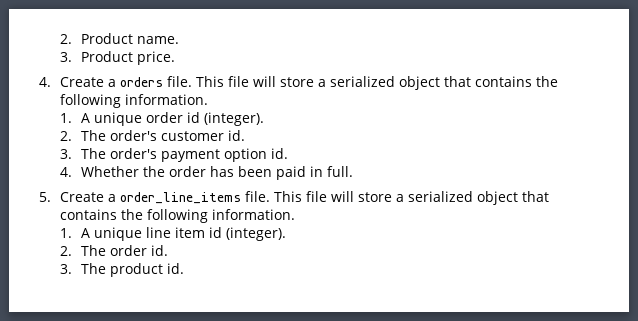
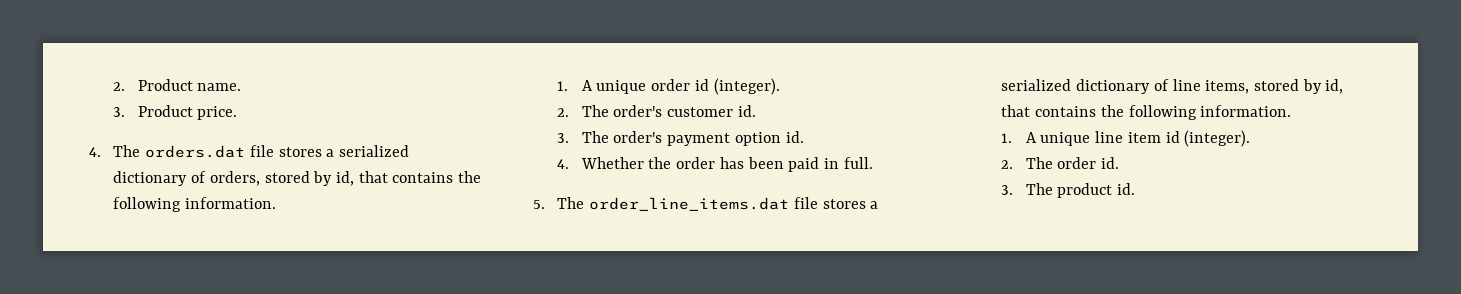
- 4. Create a orders file. This file will store a serialized object that contains the following information.
+ 4. The orders.dat file stores a serialized dictionary of orders, stored by id, that contains the following information.
- 5. Create a order_line_items file. This file will store a serialized object that contains the following information.
+ 5. The order_line_items.dat file stores a serialized dictionary of line items, stored by id, that contains the following information.

